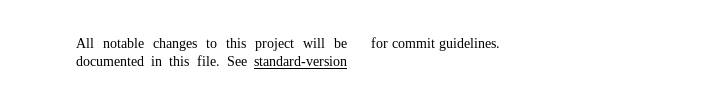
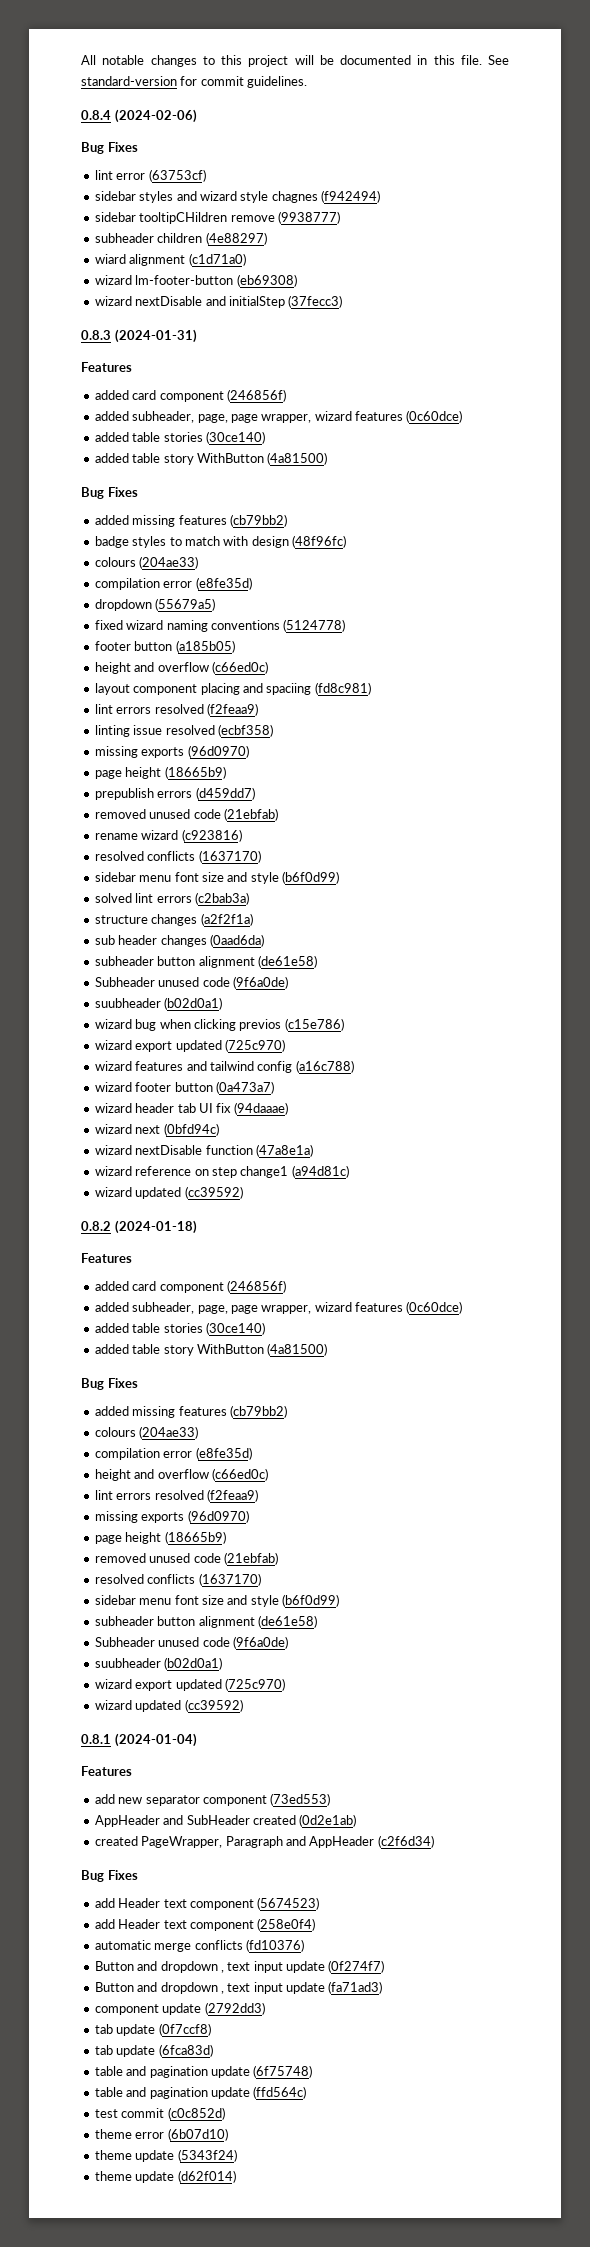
+ 0.8.4 (2024-02-06)
+ Bug Fixes
+ lint error (63753cf)
+ sidebar styles and wizard style chagnes (f942494)
+ sidebar tooltipCHildren remove (9938777)
+ subheader children (4e88297)
+ wiard alignment (c1d71a0)
+ wizard lm-footer-button (eb69308)
+ wizard nextDisable and initialStep (37fecc3)
+ 0.8.3 (2024-01-31)
+ Features
+ added card component (246856f)
+ added subheader, page, page wrapper, wizard features (0c60dce)
+ added table stories (30ce140)
+ added table story WithButton (4a81500)
+ Bug Fixes
+ added missing features (cb79bb2)
+ badge styles to match with design (48f96fc)
+ colours (204ae33)
+ compilation error (e8fe35d)
+ dropdown (55679a5)
+ fixed wizard naming conventions (5124778)
+ footer button (a185b05)
+ height and overflow (c66ed0c)
+ layout component placing and spaciing (fd8c981)
+ lint errors resolved (f2feaa9)
+ linting issue resolved (ecbf358)
+ missing exports (96d0970)
+ page height (18665b9)
+ prepublish errors (d459dd7)
+ removed unused code (21ebfab)
+ rename wizard (c923816)
+ resolved conflicts (1637170)
+ sidebar menu font size and style (b6f0d99)
+ solved lint errors (c2bab3a)
+ structure changes (a2f2f1a)
+ sub header changes (0aad6da)
+ subheader button alignment (de61e58)
+ Subheader unused code (9f6a0de)
+ suubheader (b02d0a1)
+ wizard bug when clicking previos (c15e786)
+ wizard export updated (725c970)
+ wizard features and tailwind config (a16c788)
+ wizard footer button (0a473a7)
+ wizard header tab UI fix (94daaae)
+ wizard next (0bfd94c)
+ wizard nextDisable function (47a8e1a)
+ wizard reference on step change1 (a94d81c)
+ wizard updated (cc39592)
+ 0.8.2 (2024-01-18)
+ Features
+ added card component (246856f)
+ added subheader, page, page wrapper, wizard features (0c60dce)
+ added table stories (30ce140)
+ added table story WithButton (4a81500)
+ Bug Fixes
+ added missing features (cb79bb2)
+ colours (204ae33)
+ compilation error (e8fe35d)
+ height and overflow (c66ed0c)
+ lint errors resolved (f2feaa9)
+ missing exports (96d0970)
+ page height (18665b9)
+ removed unused code (21ebfab)
+ resolved conflicts (1637170)
+ sidebar menu font size and style (b6f0d99)
+ subheader button alignment (de61e58)
+ Subheader unused code (9f6a0de)
+ suubheader (b02d0a1)
+ wizard export updated (725c970)
+ wizard updated (cc39592)
+ 0.8.1 (2024-01-04)
+ Features
+ add new separator component (73ed553)
+ AppHeader and SubHeader created (0d2e1ab)
+ created PageWrapper, Paragraph and AppHeader (c2f6d34)
+ Bug Fixes
+ add Header text component (5674523)
+ add Header text component (258e0f4)
+ automatic merge conflicts (fd10376)
+ Button and dropdown , text input update (0f274f7)
+ Button and dropdown , text input update (fa71ad3)
+ component update (2792dd3)
+ tab update (0f7ccf8)
+ tab update (6fca83d)
+ table and pagination update (6f75748)
+ table and pagination update (ffd564c)
+ test commit (c0c852d)
+ theme error (6b07d10)
+ theme update (5343f24)
+ theme update (d62f014)

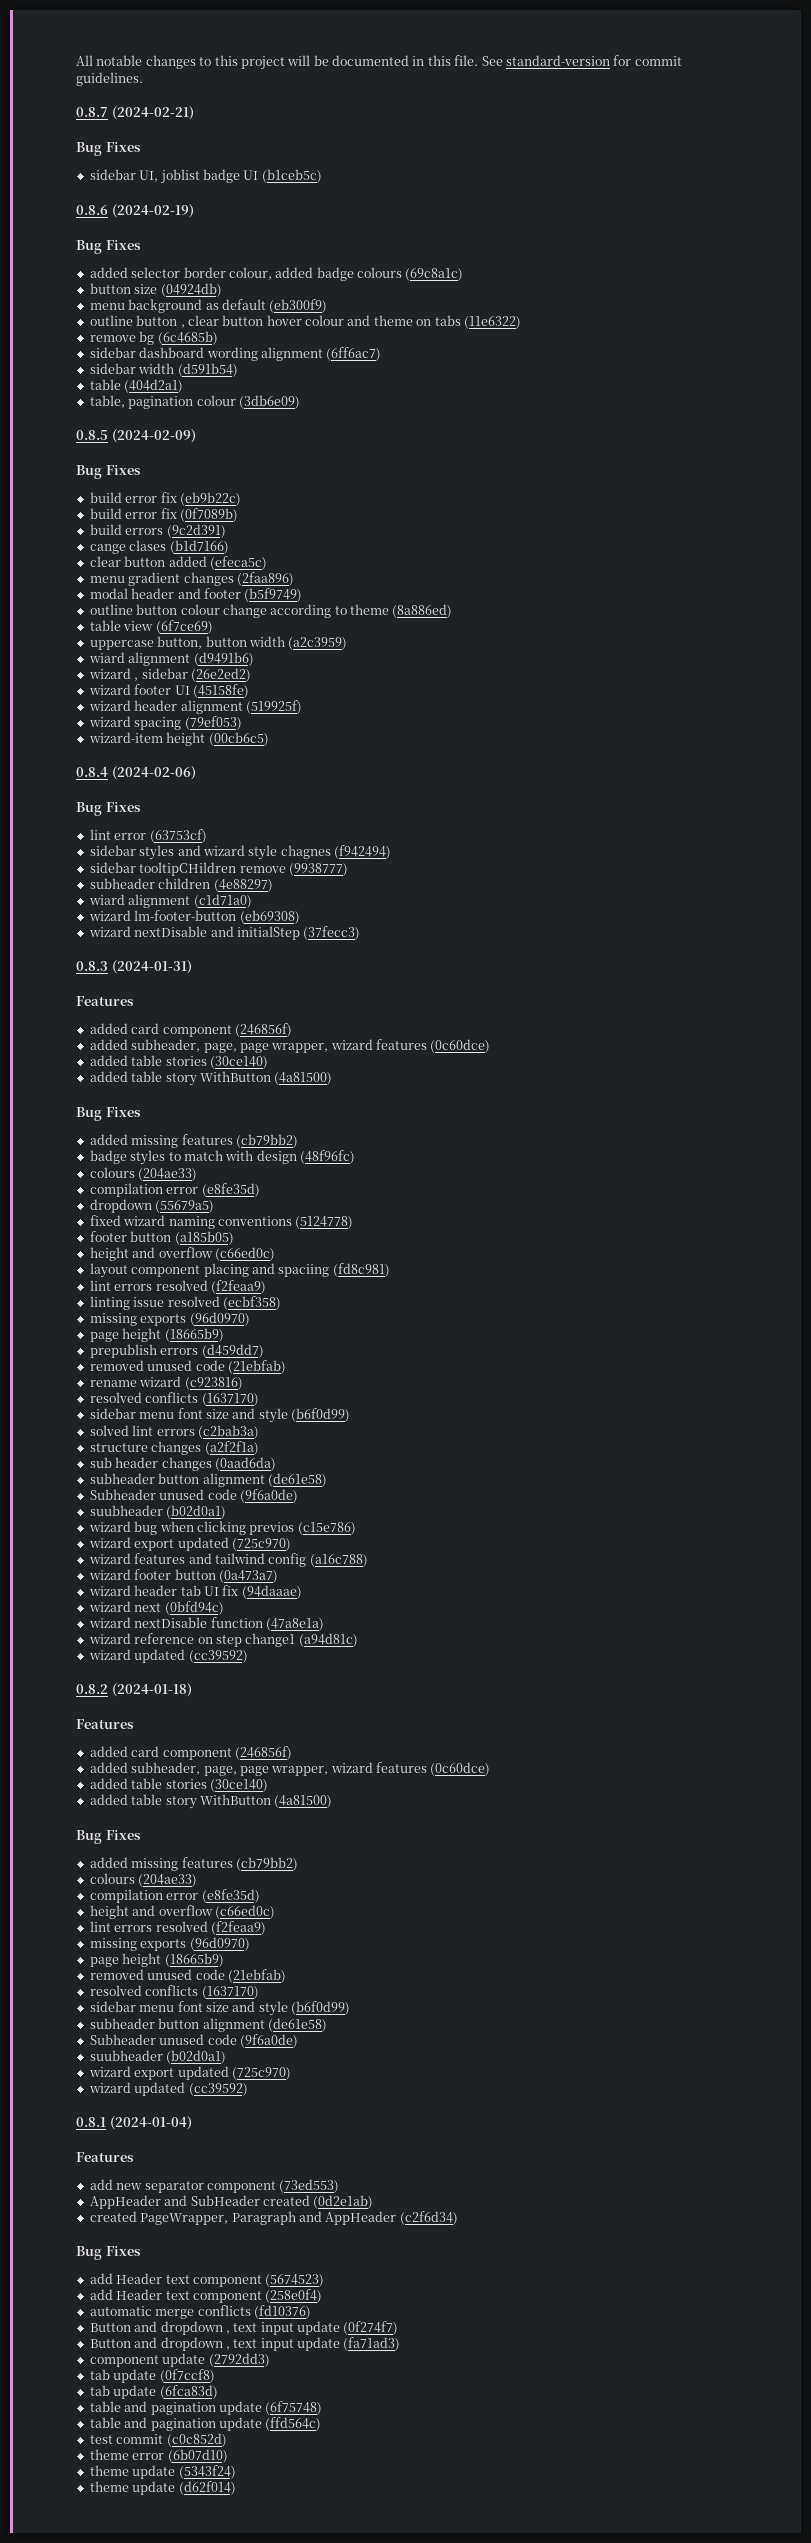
+ 0.8.7 (2024-02-21)
+ Bug Fixes
+ sidebar UI, joblist badge UI (b1ceb5c)
+ 0.8.6 (2024-02-19)
+ Bug Fixes
+ added selector border colour, added badge colours (69c8a1c)
+ button size (04924db)
+ menu background as default (eb300f9)
+ outline button , clear button hover colour and theme on tabs (11e6322)
+ remove bg (6c4685b)
+ sidebar dashboard wording alignment (6ff6ac7)
+ sidebar width (d591b54)
+ table (404d2a1)
+ table, pagination colour (3db6e09)
+ 0.8.5 (2024-02-09)
+ Bug Fixes
+ build error fix (eb9b22c)
+ build error fix (0f7089b)
+ build errors (9c2d391)
+ cange clases (b1d7166)
+ clear button added (efeca5c)
+ menu gradient changes (2faa896)
+ modal header and footer (b5f9749)
+ outline button colour change according to theme (8a886ed)
+ table view (6f7ce69)
+ uppercase button, button width (a2c3959)
+ wiard alignment (d9491b6)
+ wizard , sidebar (26e2ed2)
+ wizard footer UI (45158fe)
+ wizard header alignment (519925f)
+ wizard spacing (79ef053)
+ wizard-item height (00cb6c5)

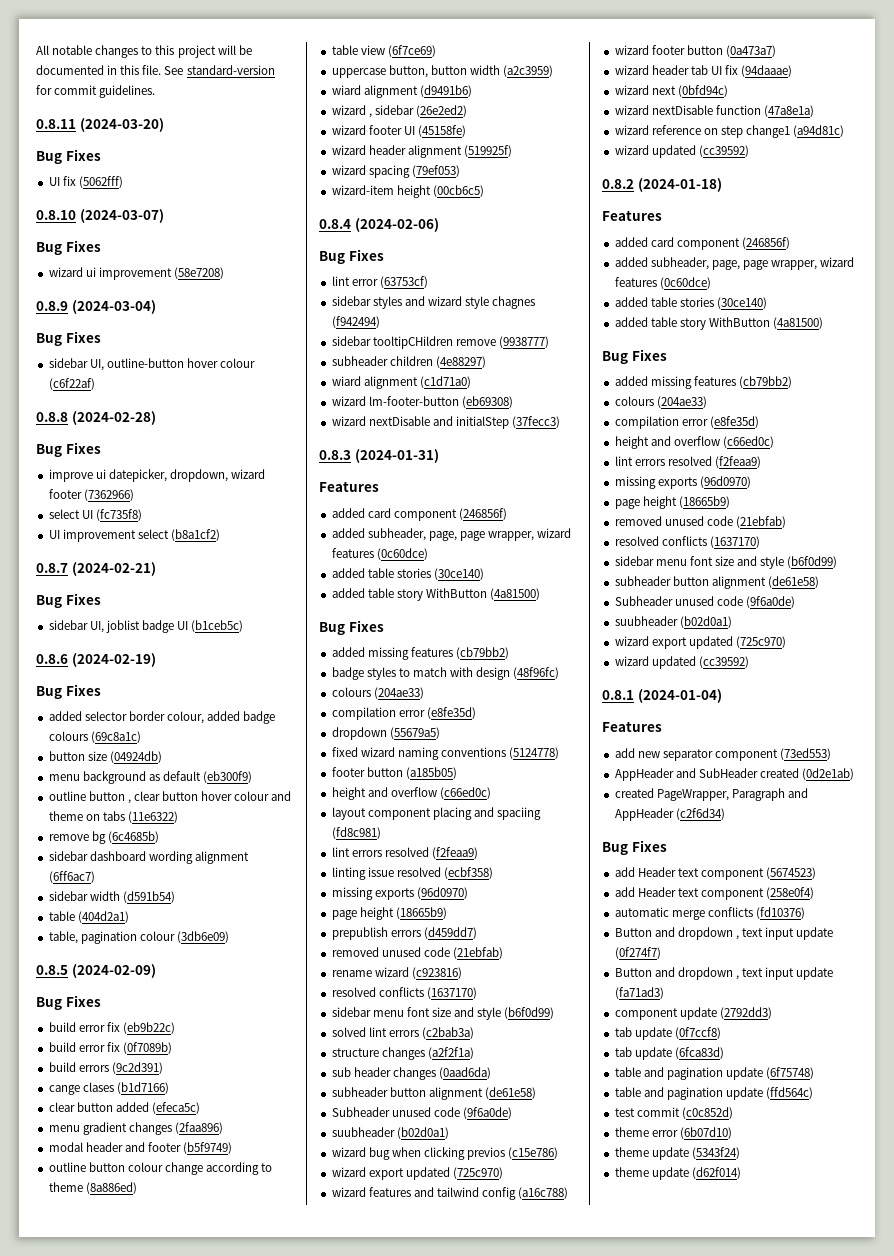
+ 0.8.11 (2024-03-20)
+ Bug Fixes
+ UI fix (5062fff)
+ 0.8.10 (2024-03-07)
+ Bug Fixes
+ wizard ui improvement (58e7208)
+ 0.8.9 (2024-03-04)
+ Bug Fixes
+ sidebar UI, outline-button hover colour (c6f22af)
+ 0.8.8 (2024-02-28)
+ Bug Fixes
+ improve ui datepicker, dropdown, wizard footer (7362966)
+ select UI (fc735f8)
+ UI improvement select (b8a1cf2)

